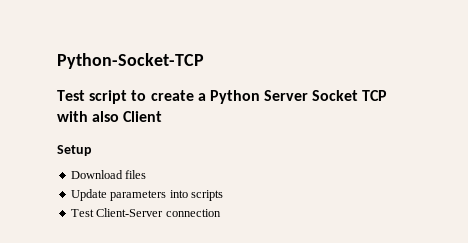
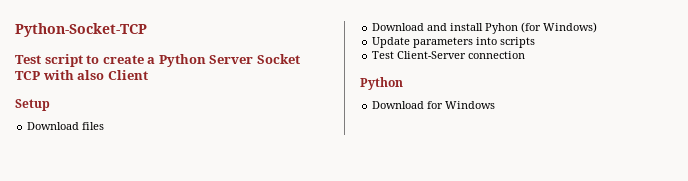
+ Download and install Pyhon (for Windows)
  Test Client-Server connection
+ Python
+ Download for Windows

